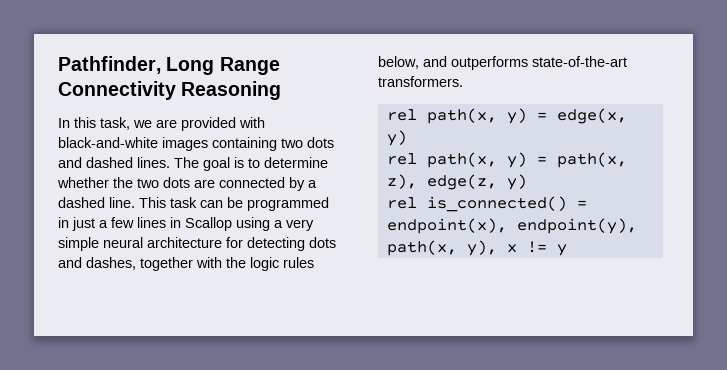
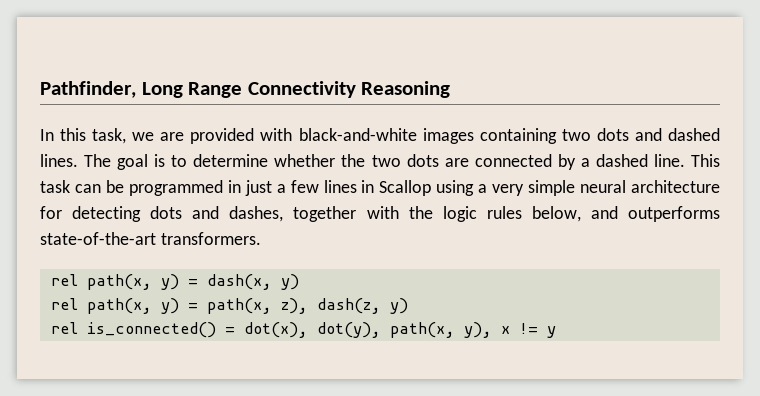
- rel path(x, y) = edge(x, y)
+ rel path(x, y) = dash(x, y)
- rel path(x, y) = path(x, z), edge(z, y)
+ rel path(x, y) = path(x, z), dash(z, y)
- rel is_connected() = endpoint(x), endpoint(y), path(x, y), x != y
+ rel is_connected() = dot(x), dot(y), path(x, y), x != y

